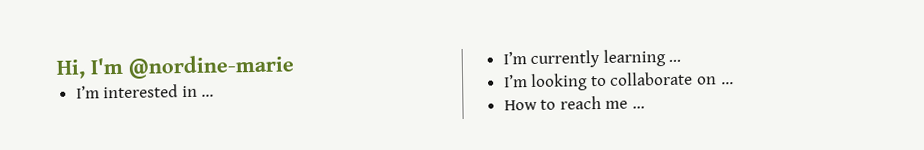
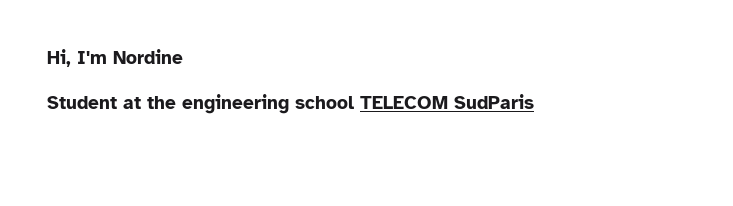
- Hi, I'm @nordine-marie
- I’m interested in ...
- I’m currently learning ...
- I’m looking to collaborate on ...
- How to reach me ...
+ Hi, I'm Nordine
+ Student at the engineering school TELECOM SudParis

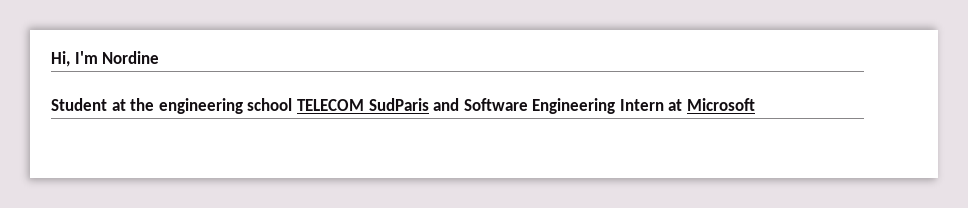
- Student at the engineering school TELECOM SudParis
+ Student at the engineering school TELECOM SudParis and Software Engineering Intern at Microsoft

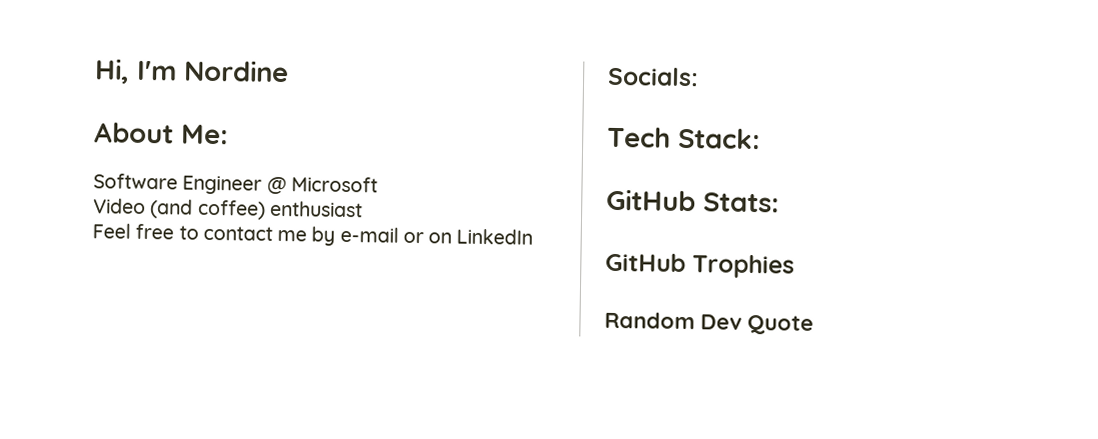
- Student at the engineering school TELECOM SudParis and Software Engineering Intern at Microsoft
+ About Me:
+ Software Engineer @ Microsoft
+ Video (and coffee) enthusiast
+ Feel free to contact me by e-mail or on LinkedIn
+ Socials:
+ Tech Stack:
+ GitHub Stats:
+ GitHub Trophies
+ Random Dev Quote

